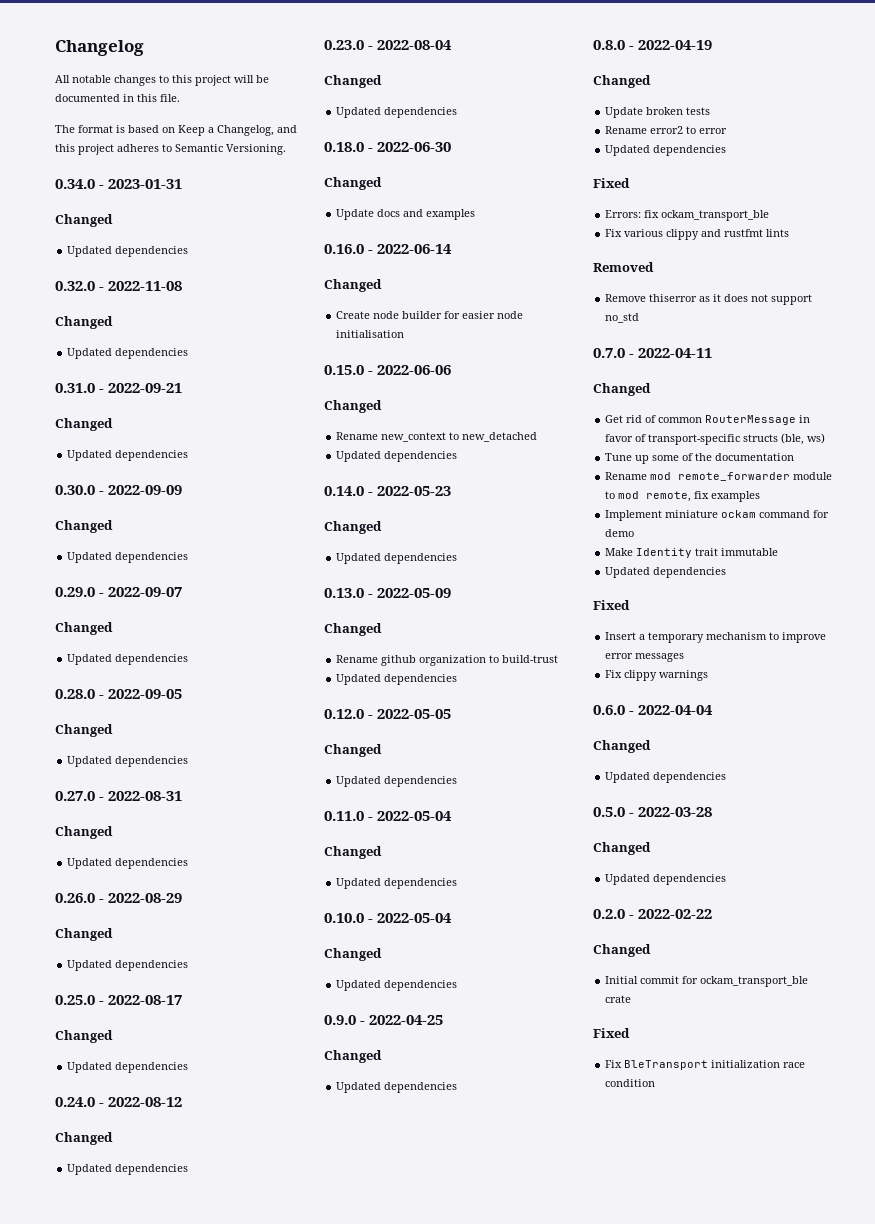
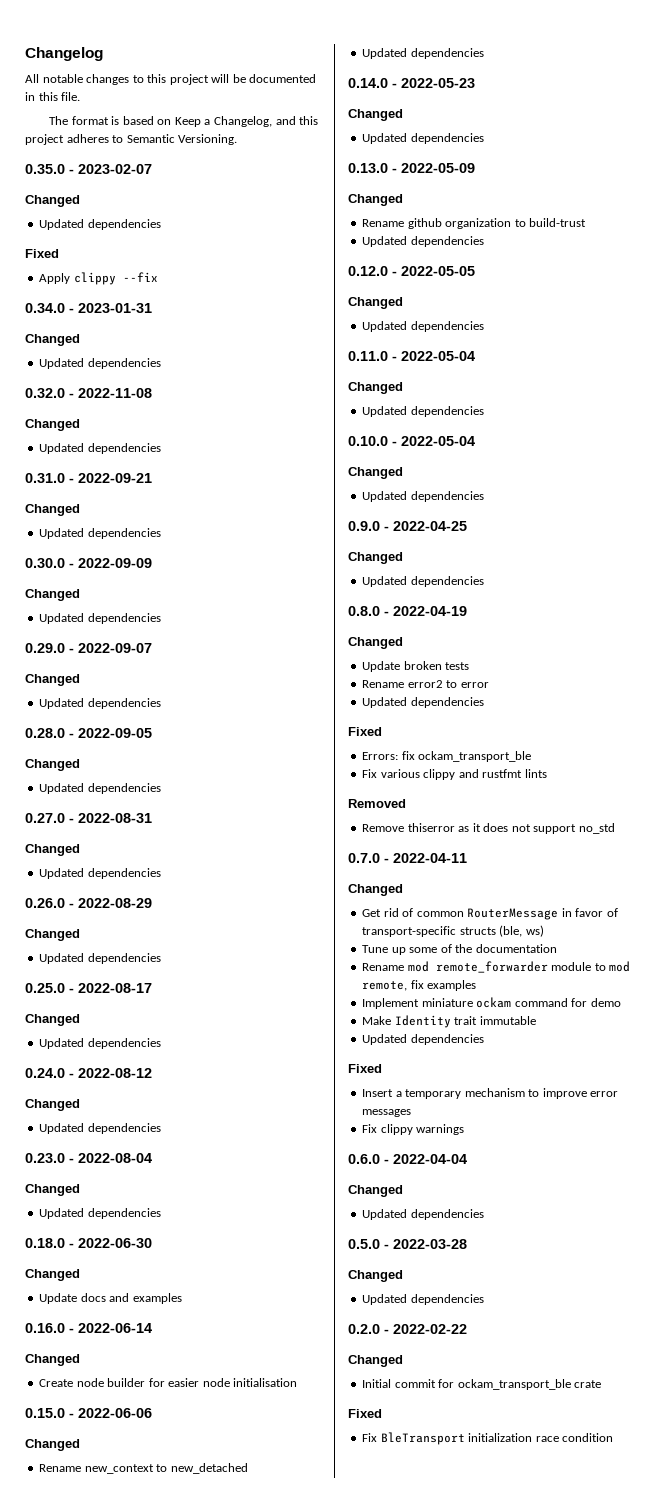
+ 0.35.0 - 2023-02-07
+ Changed
+ Updated dependencies
+ Fixed
+ Apply clippy --fix

